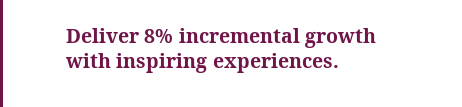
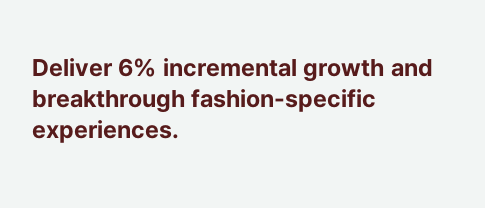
- Deliver 8% incremental growth with inspiring experiences.
+ Deliver 6% incremental growth and breakthrough fashion-specific experiences.

